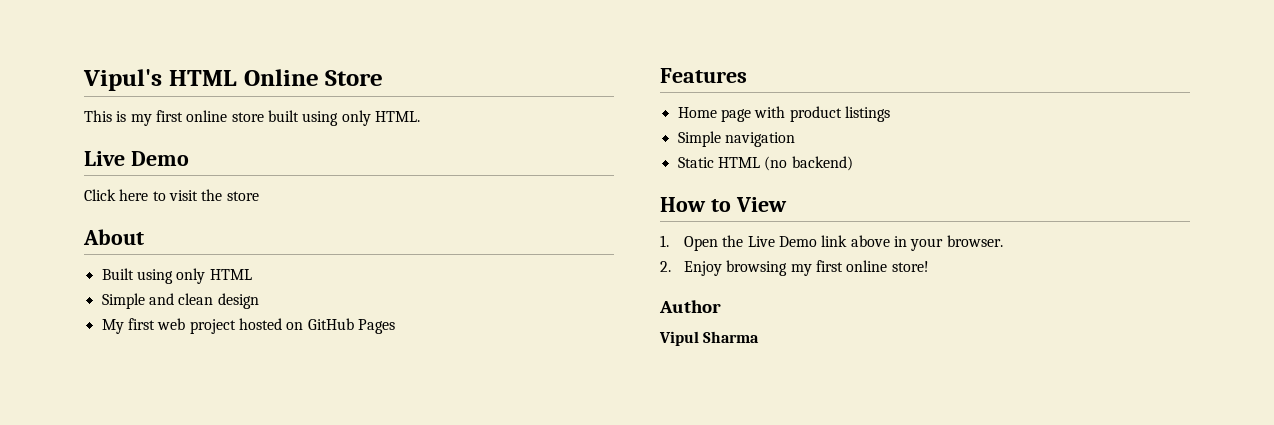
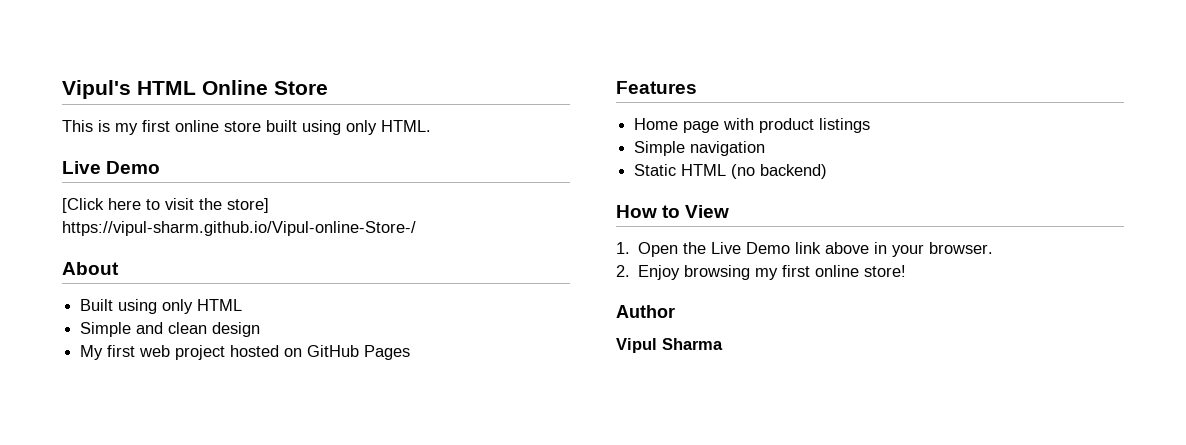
- Click here to visit the store
+ [Click here to visit the store] https://vipul-sharm.github.io/Vipul-online-Store-/

